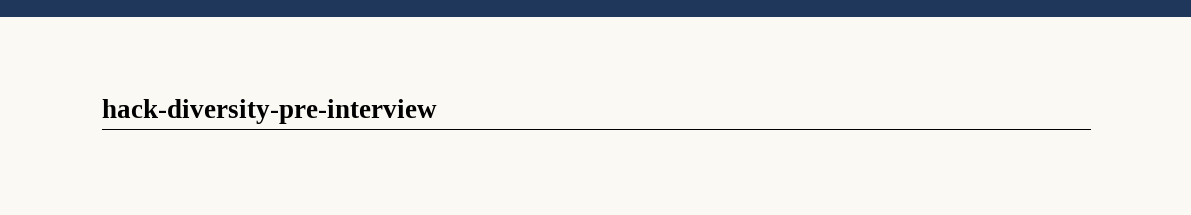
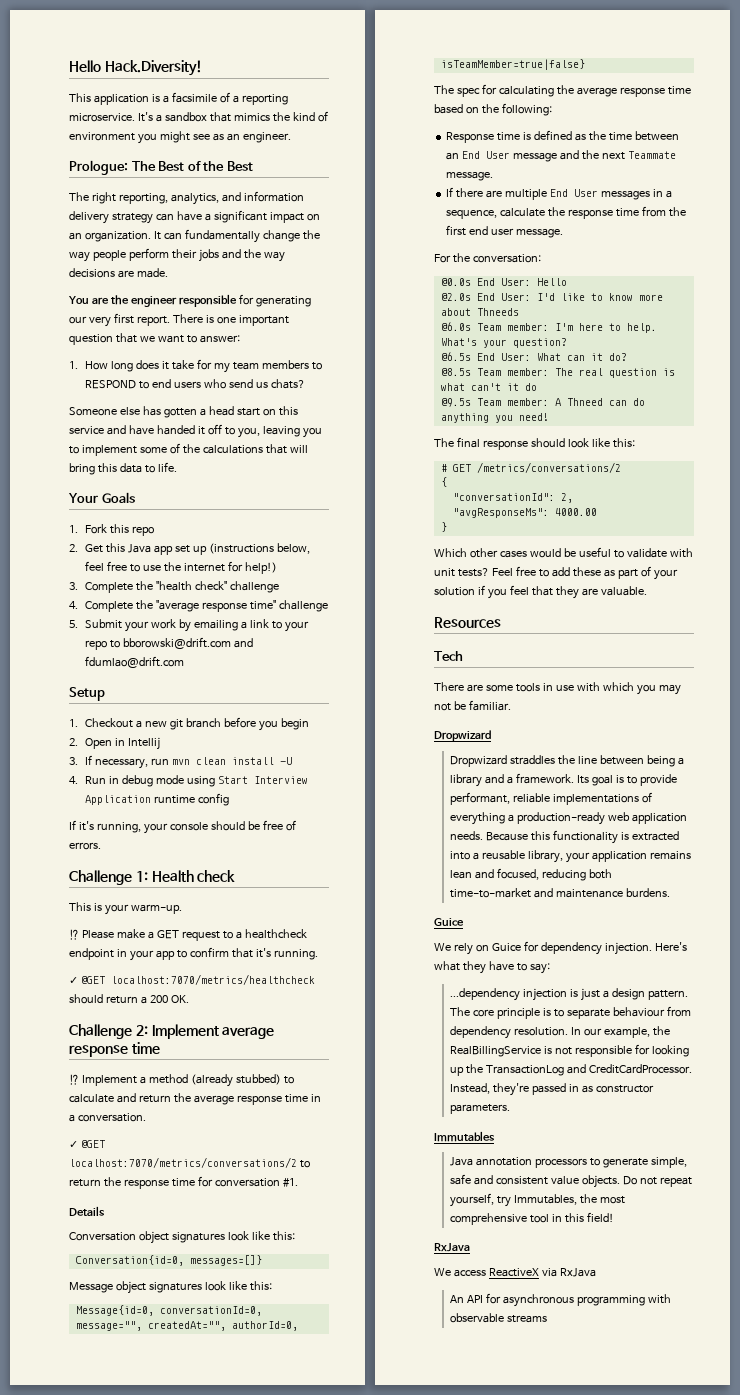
- hack-diversity-pre-interview
+ Hello Hack.Diversity!
+ This application is a facsimile of a reporting microservice. It's a sandbox that mimics the kind of environment you might see as an engineer.
+ Prologue: The Best of the Best
+ The right reporting, analytics, and information delivery strategy can have a significant impact on an organization. It can fundamentally change the way people perform their jobs and the way decisions are made.
+ You are the engineer responsible for generating our very first report. There is one important question that we want to answer:
+ 1. How long does it take for my team members to RESPOND to end users who send us chats?
+ Someone else has gotten a head start on this service and have handed it off to you, leaving you to implement some of the calculations that will bring this data to life.
+ Your Goals
+ 1. Fork this repo
+ 2. Get this Java app set up (instructions below, feel free to use the internet for help!)
+ 3. Complete the "health check" challenge
+ 4. Complete the "average response time" challenge
+ 5. Submit your work by emailing a link to your repo to bborowski@drift.com and fdumlao@drift.com
+ Setup
+ 1. Checkout a new git branch before you begin
+ 2. Open in Intellij
+ 3. If necessary, run mvn clean install -U
+ 4. Run in debug mode using Start Interview Application runtime config
+ If it's running, your console should be free of errors.
+ Challenge 1: Health check
+ This is your warm-up.
+ ⁉ Please make a GET request to a healthcheck endpoint in your app to confirm that it's running.
+ ✓ @GET localhost:7070/metrics/healthcheck should return a 200 OK.
+ Challenge 2: Implement average response time
+ ⁉ Implement a method (already stubbed) to calculate and return the average response time in a conversation.
+ ✓ @GET localhost:7070/metrics/conversations/2 to return the response time for conversation #1.
+ Details
+ Conversation object signatures look like this:
+ Conversation{id=0, messages=[]}
+ Message object signatures look like this:
+ Message{id=0, conversationId=0, message="", createdAt="", authorId=0, isTeamMember=true|false}
+ The spec for calculating the average response time based on the following:
+ Response time is defined as the time between an End User message and the next Teammate message.
+ If there are multiple End User messages in a sequence, calculate the response time from the first end user message.
+ For the conversation:
+ @0.0s End User: Hello
+ @2.0s End User: I'd like to know more about Thneeds
+ @6.0s Team member: I'm here to help. What's your question?
+ @6.5s End User: What can it do?
+ @8.5s Team member: The real question is what can't it do
+ @9.5s Team member: A Thneed can do anything you need!
+ The final response should look like this:
+ # GET /metrics/conversations/2
+ {
+ "conversationId": 2,
+ "avgResponseMs": 4000.00
+ }
+ Which other cases would be useful to validate with unit tests? Feel free to add these as part of your solution if you feel that they are valuable.
+ Resources
+ Tech
+ There are some tools in use with which you may not be familiar.
+ Dropwizard
+ Dropwizard straddles the line between being a library and a framework. Its goal is to provide performant, reliable implementations of everything a production-ready web application needs. Because this functionality is extracted into a reusable library, your application remains lean and focused, reducing both time-to-market and maintenance burdens.
+ Guice
+ We rely on Guice for dependency injection. Here's what they have to say:
+ ...dependency injection is just a design pattern. The core principle is to separate behaviour from dependency resolution. In our example, the RealBillingService is not responsible for looking up the TransactionLog and CreditCardProcessor. Instead, they're passed in as constructor parameters.
+ Immutables
+ Java annotation processors to generate simple, safe and consistent value objects. Do not repeat yourself, try Immutables, the most comprehensive tool in this field!
+ RxJava
+ We access ReactiveX via RxJava
+ An API for asynchronous programming with observable streams

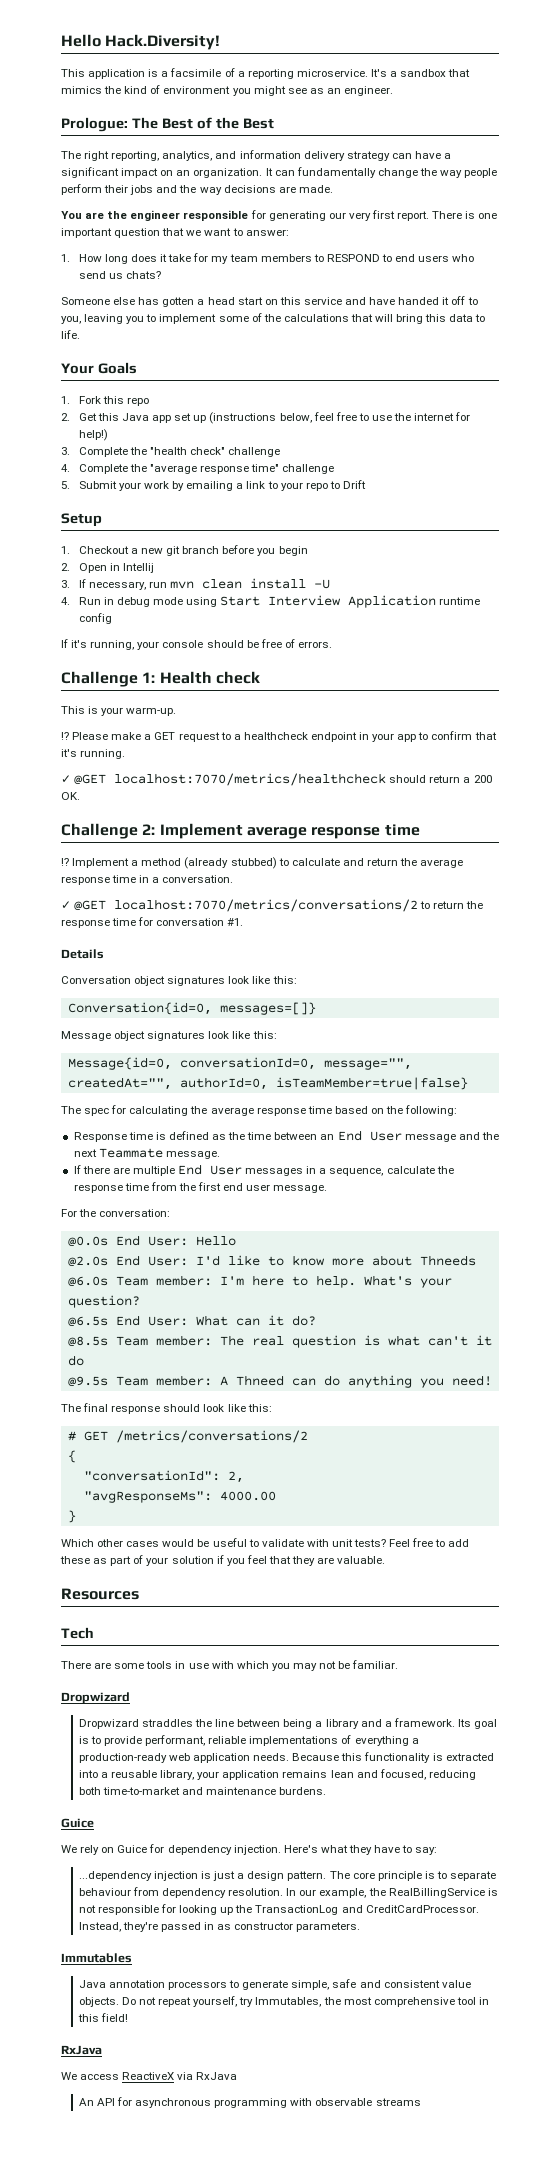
- 5. Submit your work by emailing a link to your repo to bborowski@drift.com and fdumlao@drift.com
+ 5. Submit your work by emailing a link to your repo to Drift

